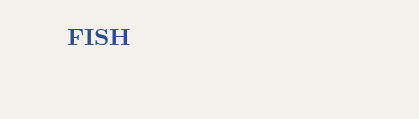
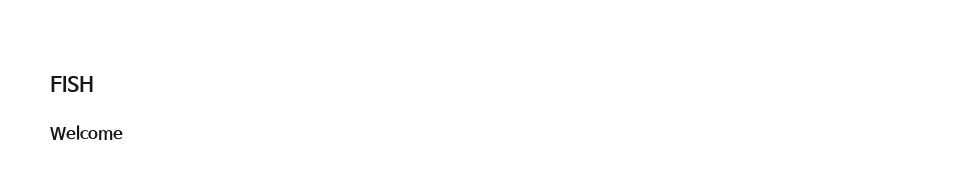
+ Welcome

